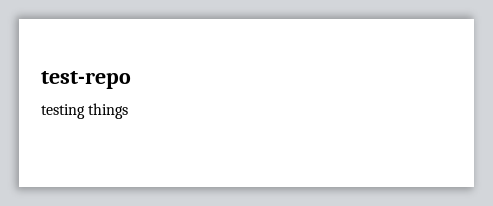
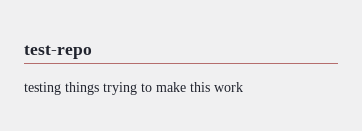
- testing things
+ testing things trying to make this work

